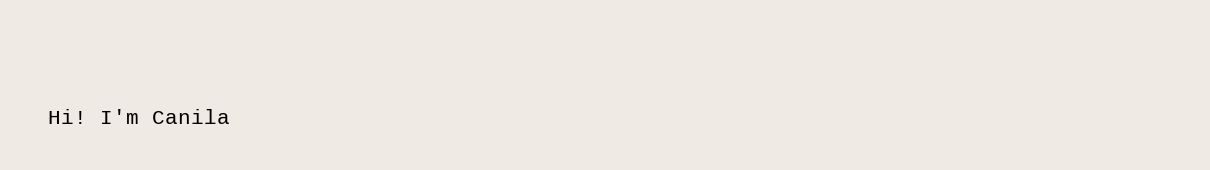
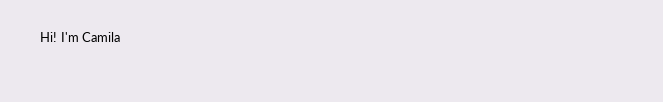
- I'm Canila
+ I'm Camila

